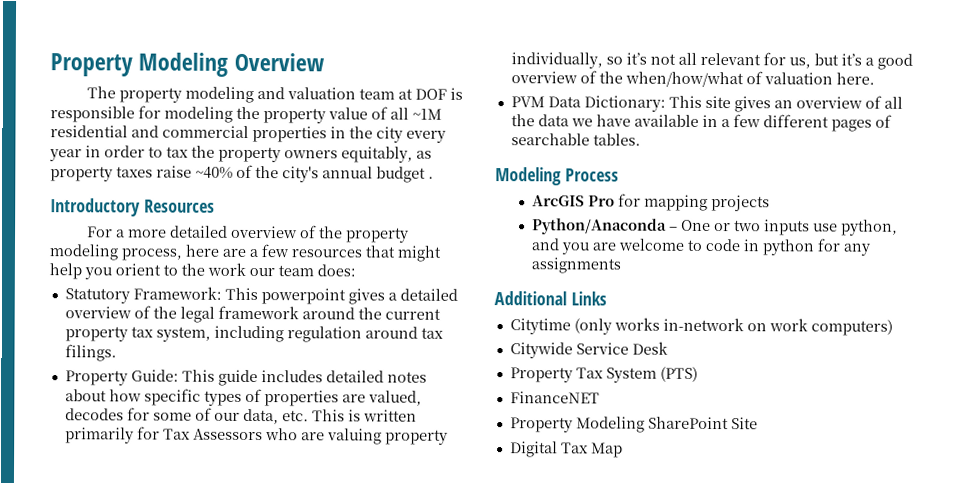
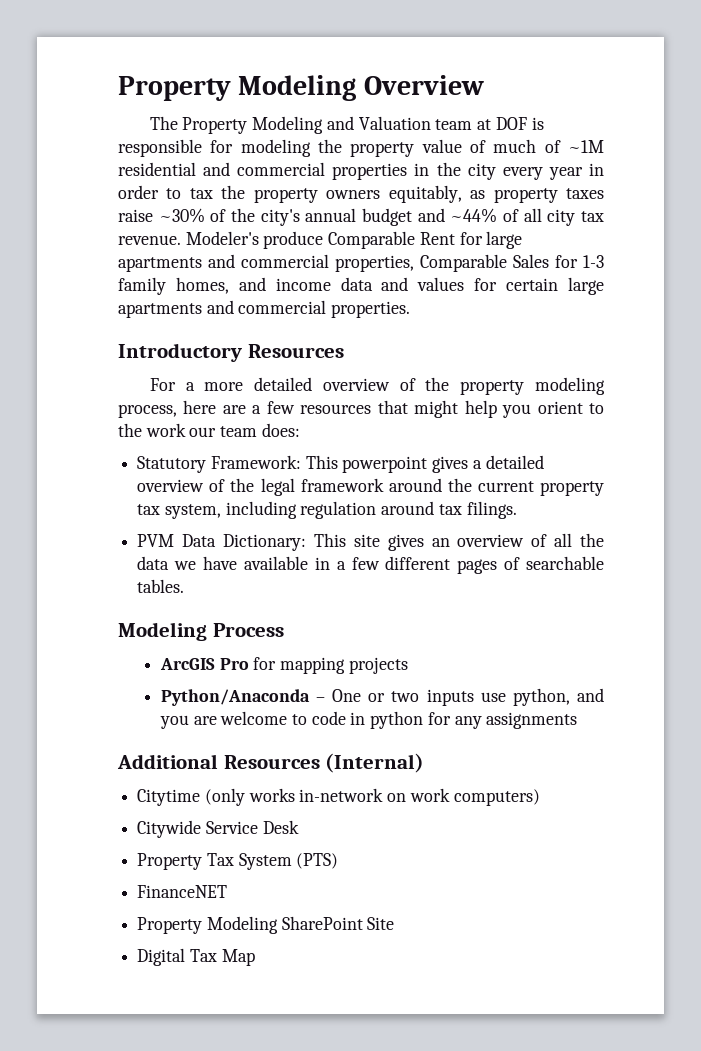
- The property modeling and valuation team at DOF is responsible for modeling the property value of all ~1M residential and commercial properties in the city every year in order to tax the property owners equitably, as property taxes raise ~40% of the city's annual budget .
+ The Property Modeling and Valuation team at DOF is responsible for modeling the property value of much of ~1M residential and commercial properties in the city every year in order to tax the property owners equitably, as property taxes raise ~30% of the city's annual budget and ~44% of all city tax revenue. Modeler's produce Comparable Rent for large apartments and commercial properties, Comparable Sales for 1-3 family homes, and income data and values for certain large apartments and commercial properties.
- Property Guide: This guide includes detailed notes about how specific types of properties are valued, decodes for some of our data, etc. This is written primarily for Tax Assessors who are valuing property individually, so it’s not all relevant for us, but it’s a good overview of the when/how/what of valuation here.
- Additional Links
+ Additional Resources (Internal)

